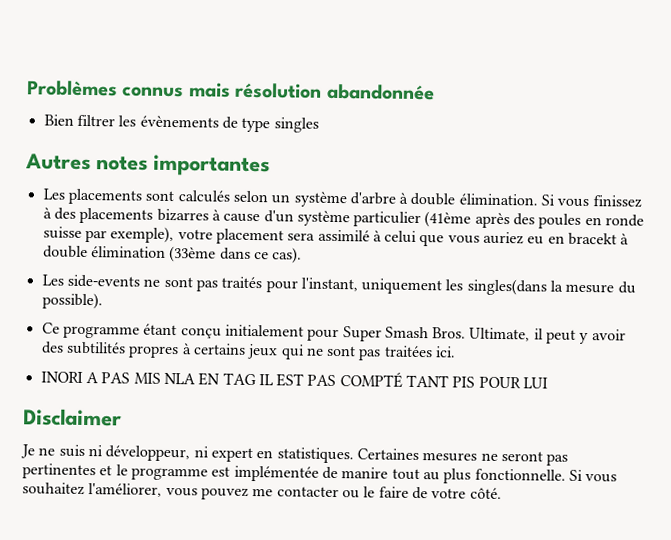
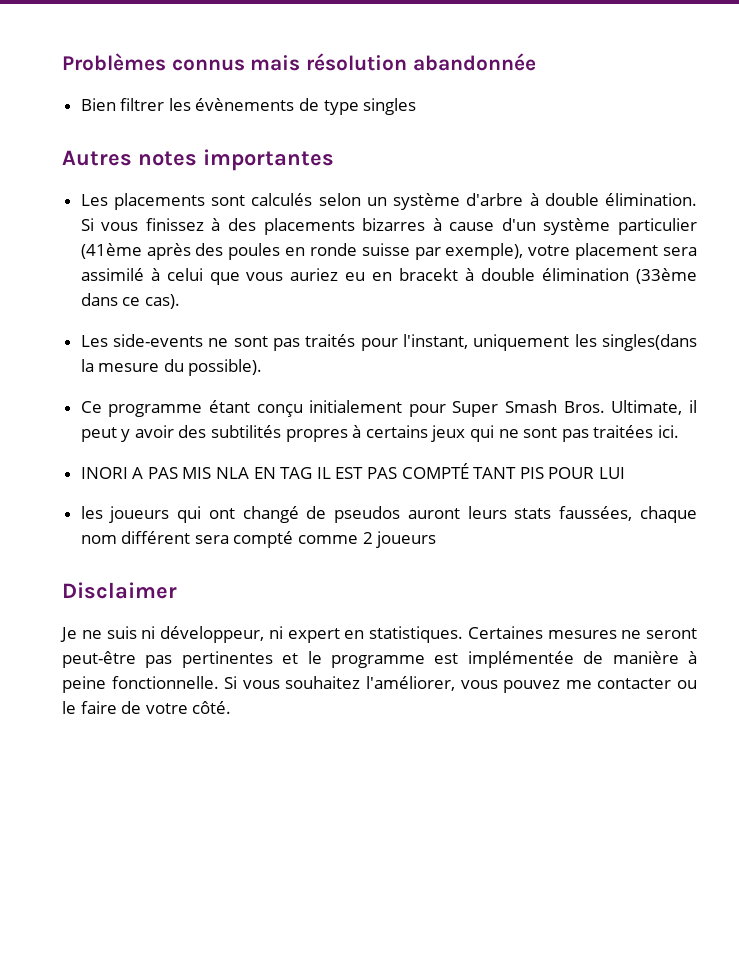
+ les joueurs qui ont changé de pseudos auront leurs stats faussées, chaque nom différent sera compté comme 2 joueurs
- Certaines mesures ne seront pas pertinentes et le programme est implémentée de manire tout au plus fonctionnelle.
+ Certaines mesures ne seront peut-être pas pertinentes et le programme est implémentée de manière à peine fonctionnelle.

